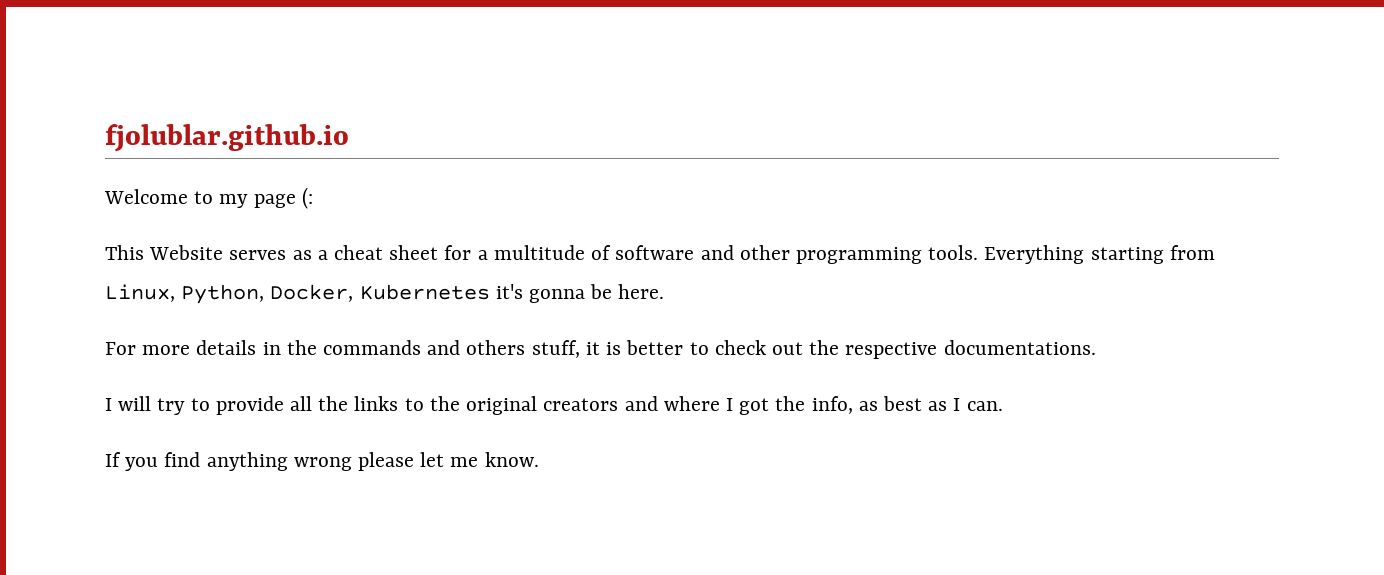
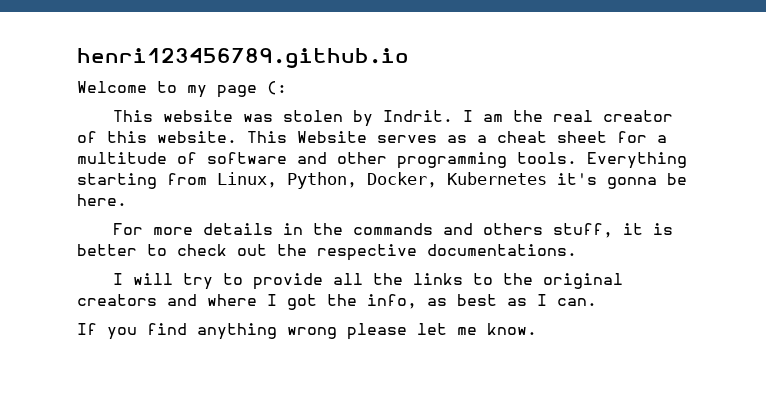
- fjolublar.github.io
+ henri123456789.github.io
- This Website serves as a cheat sheet for a multitude of software and other programming tools.
+ This website was stolen by Indrit. I am the real creator of this website. This Website serves as a cheat sheet for a multitude of software and other programming tools.

